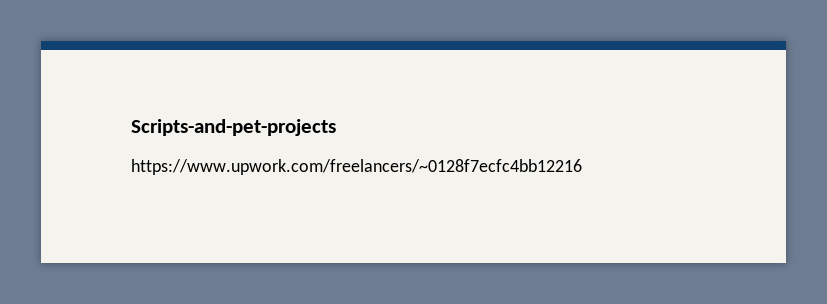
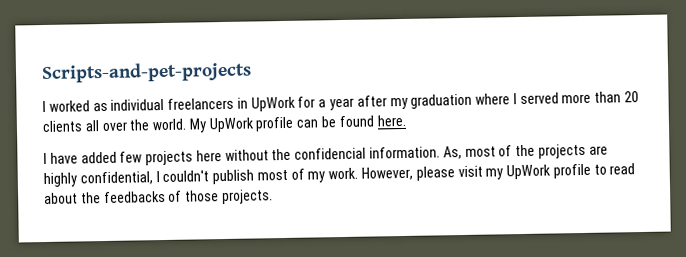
- https://www.upwork.com/freelancers/~0128f7ecfc4bb12216
+ I worked as individual freelancers in UpWork for a year after my graduation where I served more than 20 clients all over the world. My UpWork profile can be found here.
+ I have added few projects here without the confidencial information. As, most of the projects are highly confidential, I couldn't publish most of my work. However, please visit my UpWork profile to read about the feedbacks of those projects.

